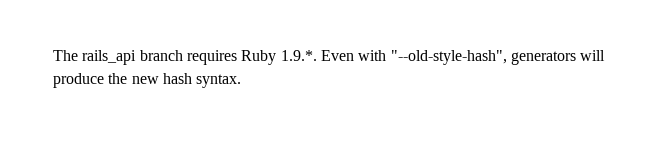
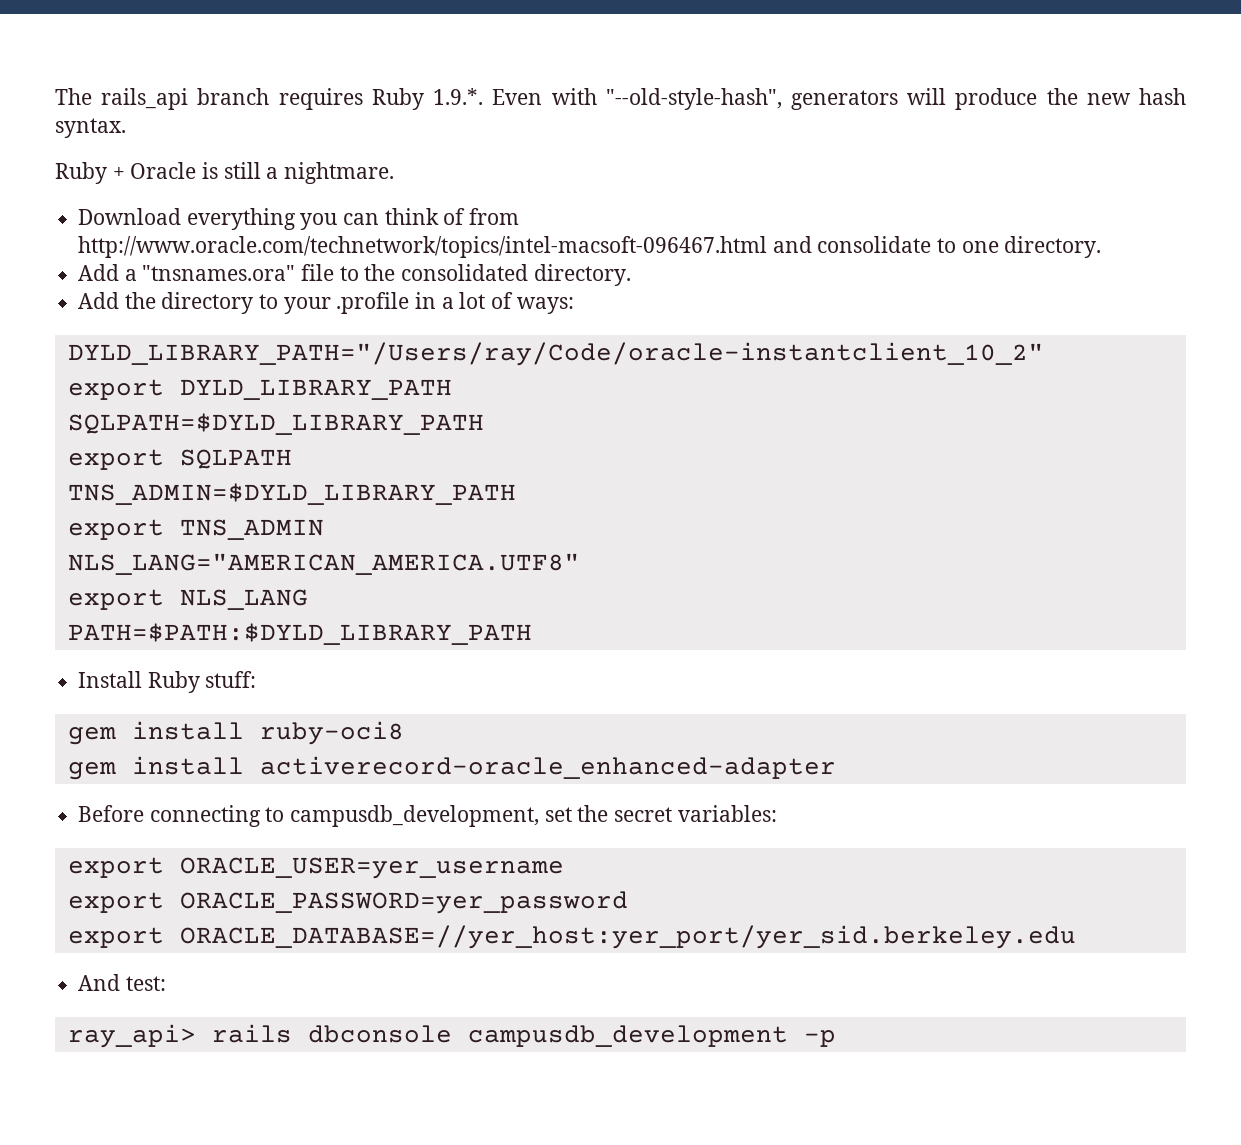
+ Ruby + Oracle is still a nightmare.
+ Download everything you can think of from http://www.oracle.com/technetwork/topics/intel-macsoft-096467.html and consolidate to one directory.
+ Add a "tnsnames.ora" file to the consolidated directory.
+ Add the directory to your .profile in a lot of ways:
+ DYLD_LIBRARY_PATH="/Users/ray/Code/oracle-instantclient_10_2"
+ export DYLD_LIBRARY_PATH
+ SQLPATH=$DYLD_LIBRARY_PATH
+ export SQLPATH
+ TNS_ADMIN=$DYLD_LIBRARY_PATH
+ export TNS_ADMIN
+ NLS_LANG="AMERICAN_AMERICA.UTF8"
+ export NLS_LANG
+ PATH=$PATH:$DYLD_LIBRARY_PATH
+ Install Ruby stuff:
+ gem install ruby-oci8
+ gem install activerecord-oracle_enhanced-adapter
+ Before connecting to campusdb_development, set the secret variables:
+ export ORACLE_USER=yer_username
+ export ORACLE_PASSWORD=yer_password
+ export ORACLE_DATABASE=//yer_host:yer_port/yer_sid.berkeley.edu
+ And test:
+ ray_api> rails dbconsole campusdb_development -p

